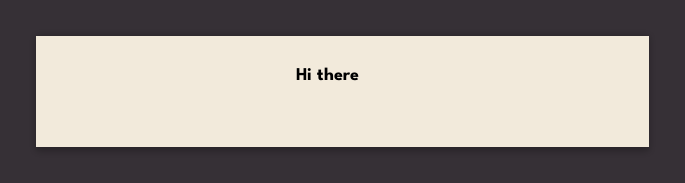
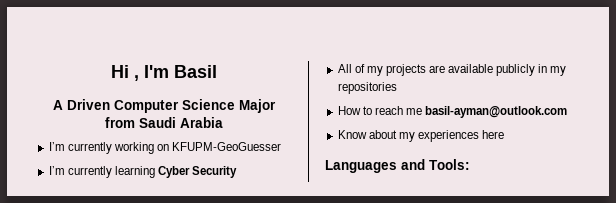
- Hi there
+ Hi , I'm Basil
+ A Driven Computer Science Major from Saudi Arabia
+ I’m currently working on KFUPM-GeoGuesser
+ I’m currently learning Cyber Security
+ All of my projects are available publicly in my repositories
+ How to reach me basil-ayman@outlook.com
+ Know about my experiences here
+ Languages and Tools:

